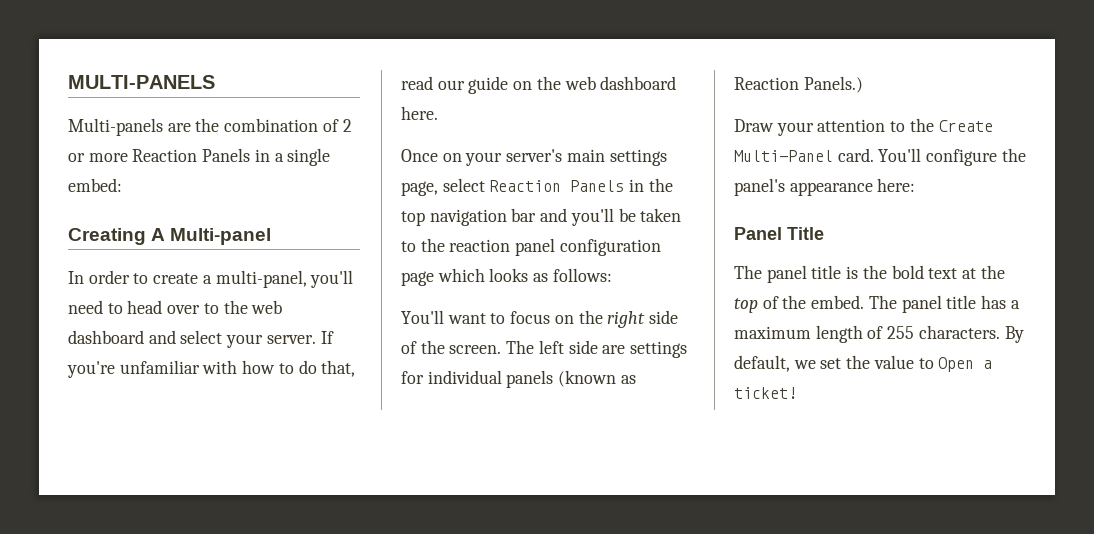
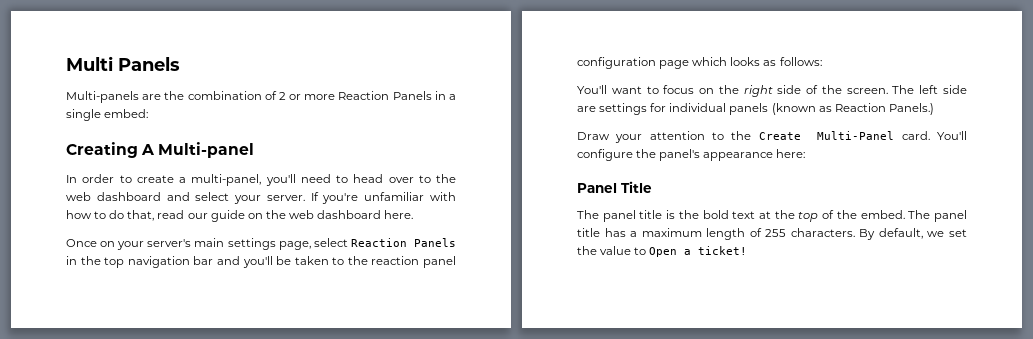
- MULTI-PANELS
+ Multi Panels

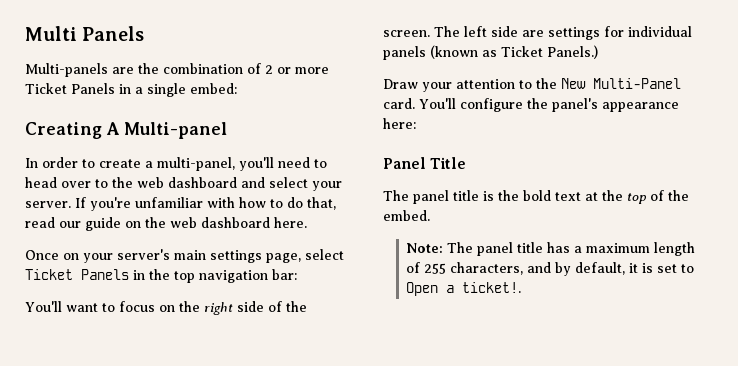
- Multi-panels are the combination of 2 or more Reaction Panels in a single embed:
+ Multi-panels are the combination of 2 or more Ticket Panels in a single embed:
- Once on your server's main settings page, select Reaction Panels in the top navigation bar and you'll be taken to the reaction panel configuration page which looks as follows:
+ Once on your server's main settings page, select Ticket Panels in the top navigation bar:
- The left side are settings for individual panels (known as Reaction Panels.)
+ The left side are settings for individual panels (known as Ticket Panels.)
- Draw your attention to the Create Multi-Panel card.
+ Draw your attention to the New Multi-Panel card.
- The panel title is the bold text at the top of the embed. The panel title has a maximum length of 255 characters. By default, we set the value to Open a ticket!
+ The panel title is the bold text at the top of the embed.
+ Note: The panel title has a maximum length of 255 characters, and by default, it is set to Open a ticket!.

